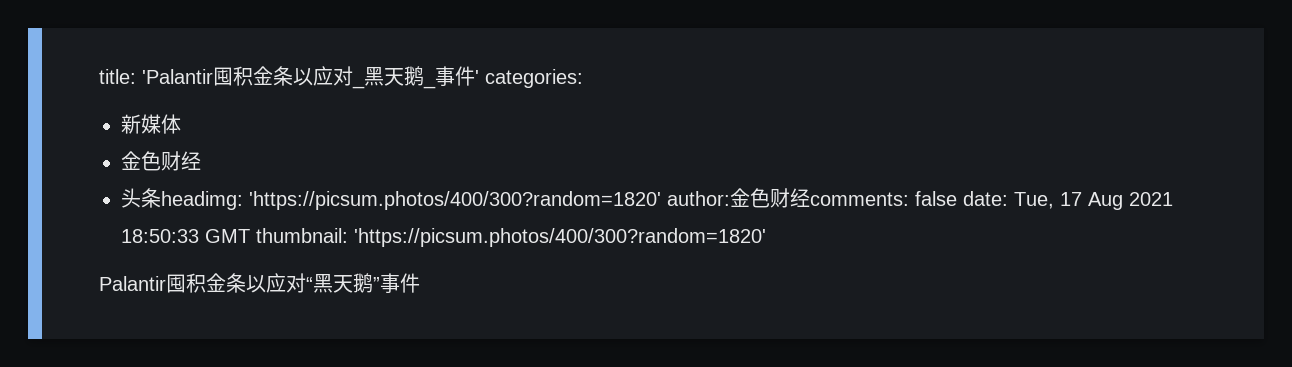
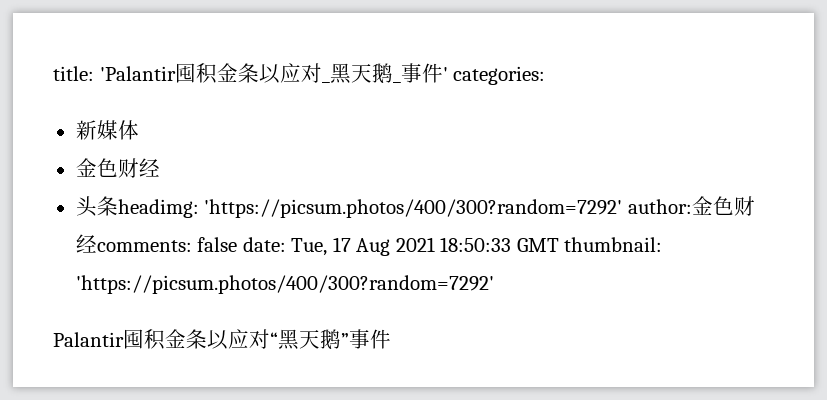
- 头条headimg: 'https://picsum.photos/400/300?random=1820' author:金色财经comments: false date: Tue, 17 Aug 2021 18:50:33 GMT thumbnail: 'https://picsum.photos/400/300?random=1820'
+ 头条headimg: 'https://picsum.photos/400/300?random=7292' author:金色财经comments: false date: Tue, 17 Aug 2021 18:50:33 GMT thumbnail: 'https://picsum.photos/400/300?random=7292'

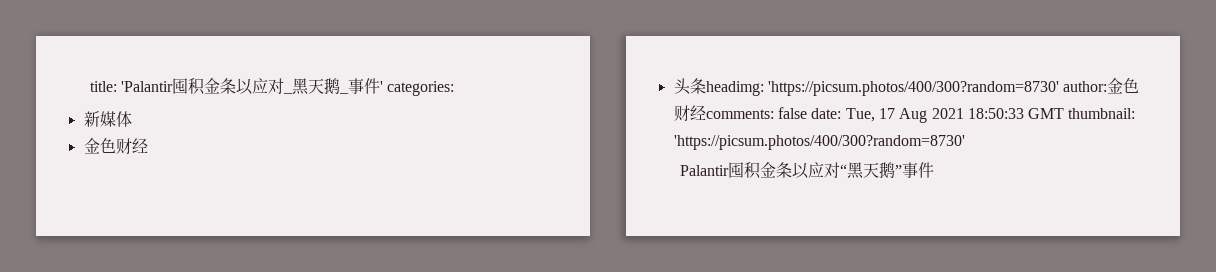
- 头条headimg: 'https://picsum.photos/400/300?random=7292' author:金色财经comments: false date: Tue, 17 Aug 2021 18:50:33 GMT thumbnail: 'https://picsum.photos/400/300?random=7292'
+ 头条headimg: 'https://picsum.photos/400/300?random=8730' author:金色财经comments: false date: Tue, 17 Aug 2021 18:50:33 GMT thumbnail: 'https://picsum.photos/400/300?random=8730'

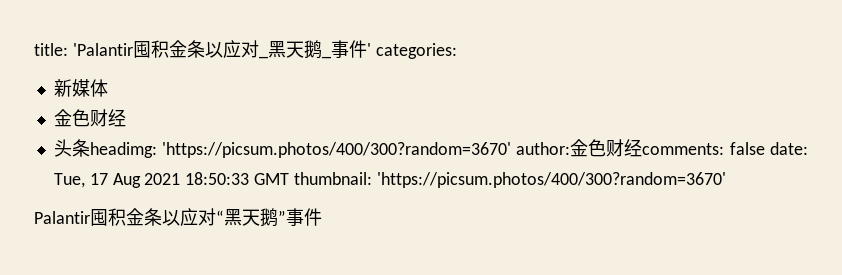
- 头条headimg: 'https://picsum.photos/400/300?random=8730' author:金色财经comments: false date: Tue, 17 Aug 2021 18:50:33 GMT thumbnail: 'https://picsum.photos/400/300?random=8730'
+ 头条headimg: 'https://picsum.photos/400/300?random=3670' author:金色财经comments: false date: Tue, 17 Aug 2021 18:50:33 GMT thumbnail: 'https://picsum.photos/400/300?random=3670'

